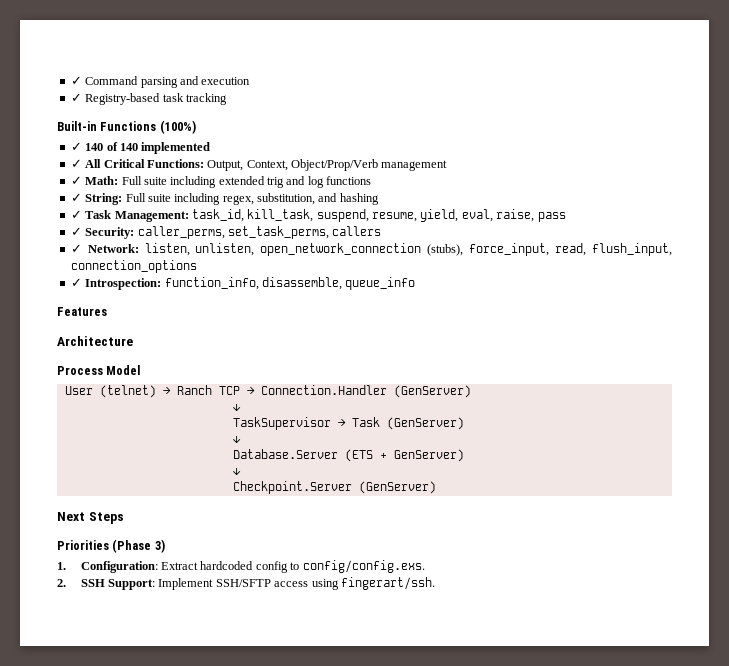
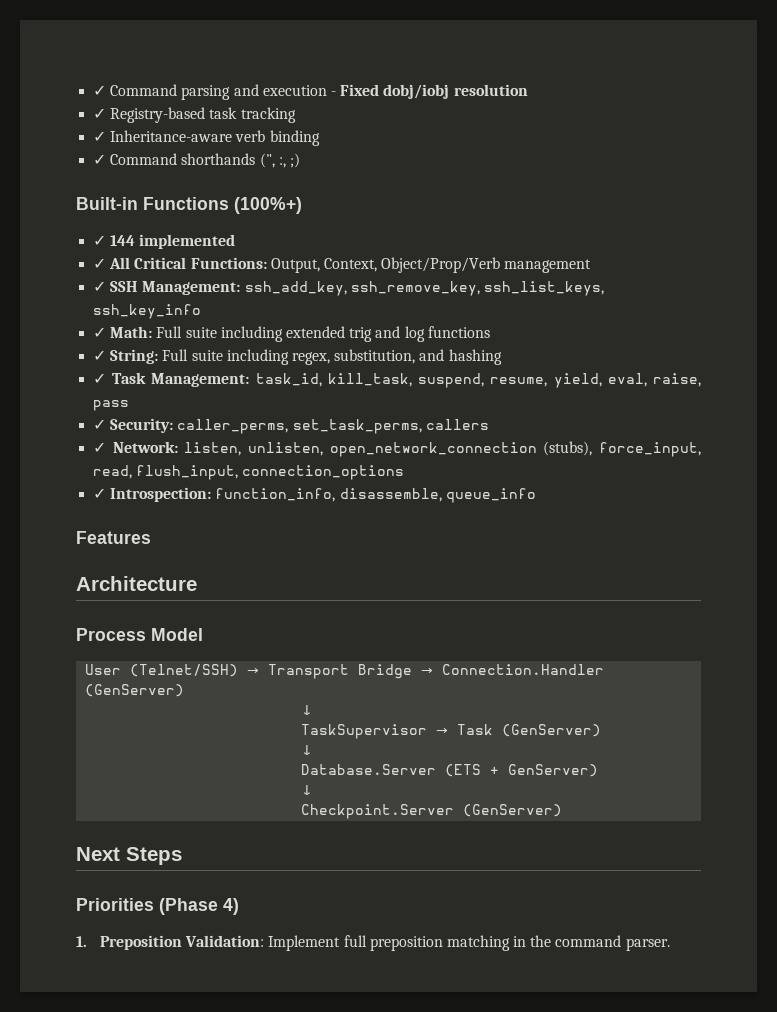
- ✓ Command parsing and execution
+ ✓ Command parsing and execution - Fixed dobj/iobj resolution
+ ✓ Inheritance-aware verb binding
+ ✓ Command shorthands (", :, ;)
- Built-in Functions (100%)
- ✓ 140 of 140 implemented
+ Built-in Functions (100%+)
+ ✓ 144 implemented
+ ✓ SSH Management: ssh_add_key, ssh_remove_key, ssh_list_keys, ssh_key_info
- User (telnet) → Ranch TCP → Connection.Handler (GenServer)
+ User (Telnet/SSH) → Transport Bridge → Connection.Handler (GenServer)
- Priorities (Phase 3)
+ Priorities (Phase 4)
- 1. Configuration: Extract hardcoded config to config/config.exs.
- 2. SSH Support: Implement SSH/SFTP access using fingerart/ssh.
+ 1. Preposition Validation: Implement full preposition matching in the command parser.

